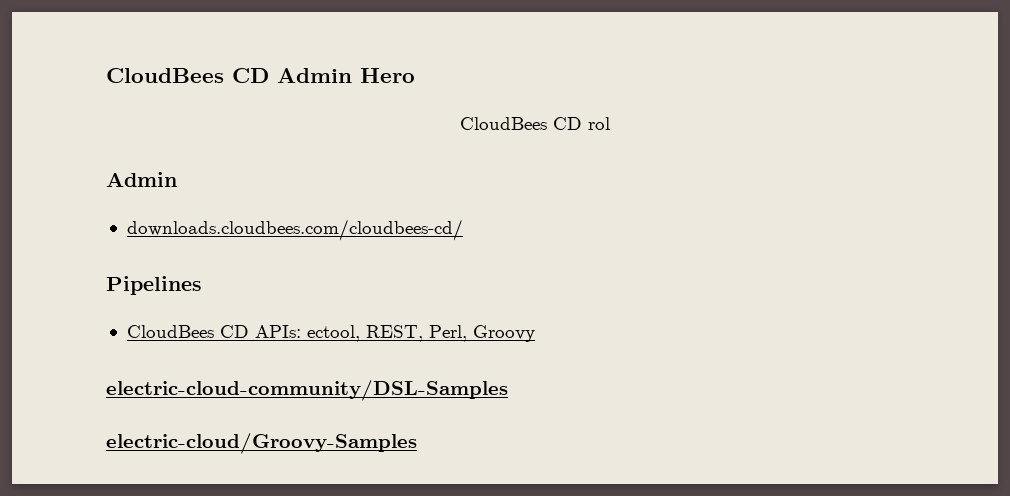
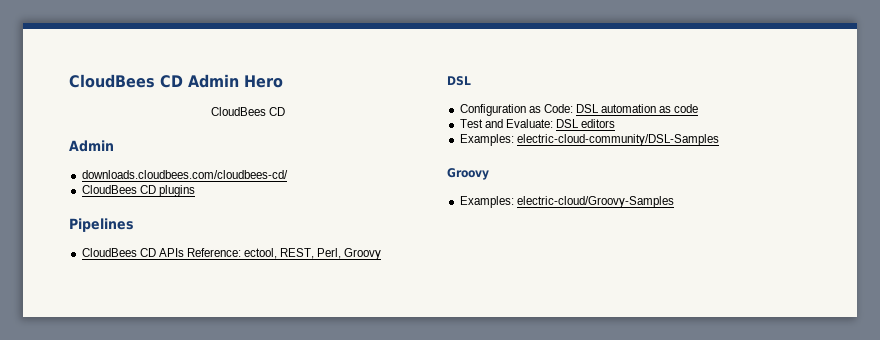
  CloudBees CD Admin Hero
- CloudBees CD rol
+ CloudBees CD
+ CloudBees CD plugins
- CloudBees CD APIs: ectool, REST, Perl, Groovy
- electric-cloud-community/DSL-Samples
- electric-cloud/Groovy-Samples
+ CloudBees CD APIs Reference: ectool, REST, Perl, Groovy
+ DSL
+ Configuration as Code: DSL automation as code
+ Test and Evaluate: DSL editors
+ Examples: electric-cloud-community/DSL-Samples
+ Groovy
+ Examples: electric-cloud/Groovy-Samples

